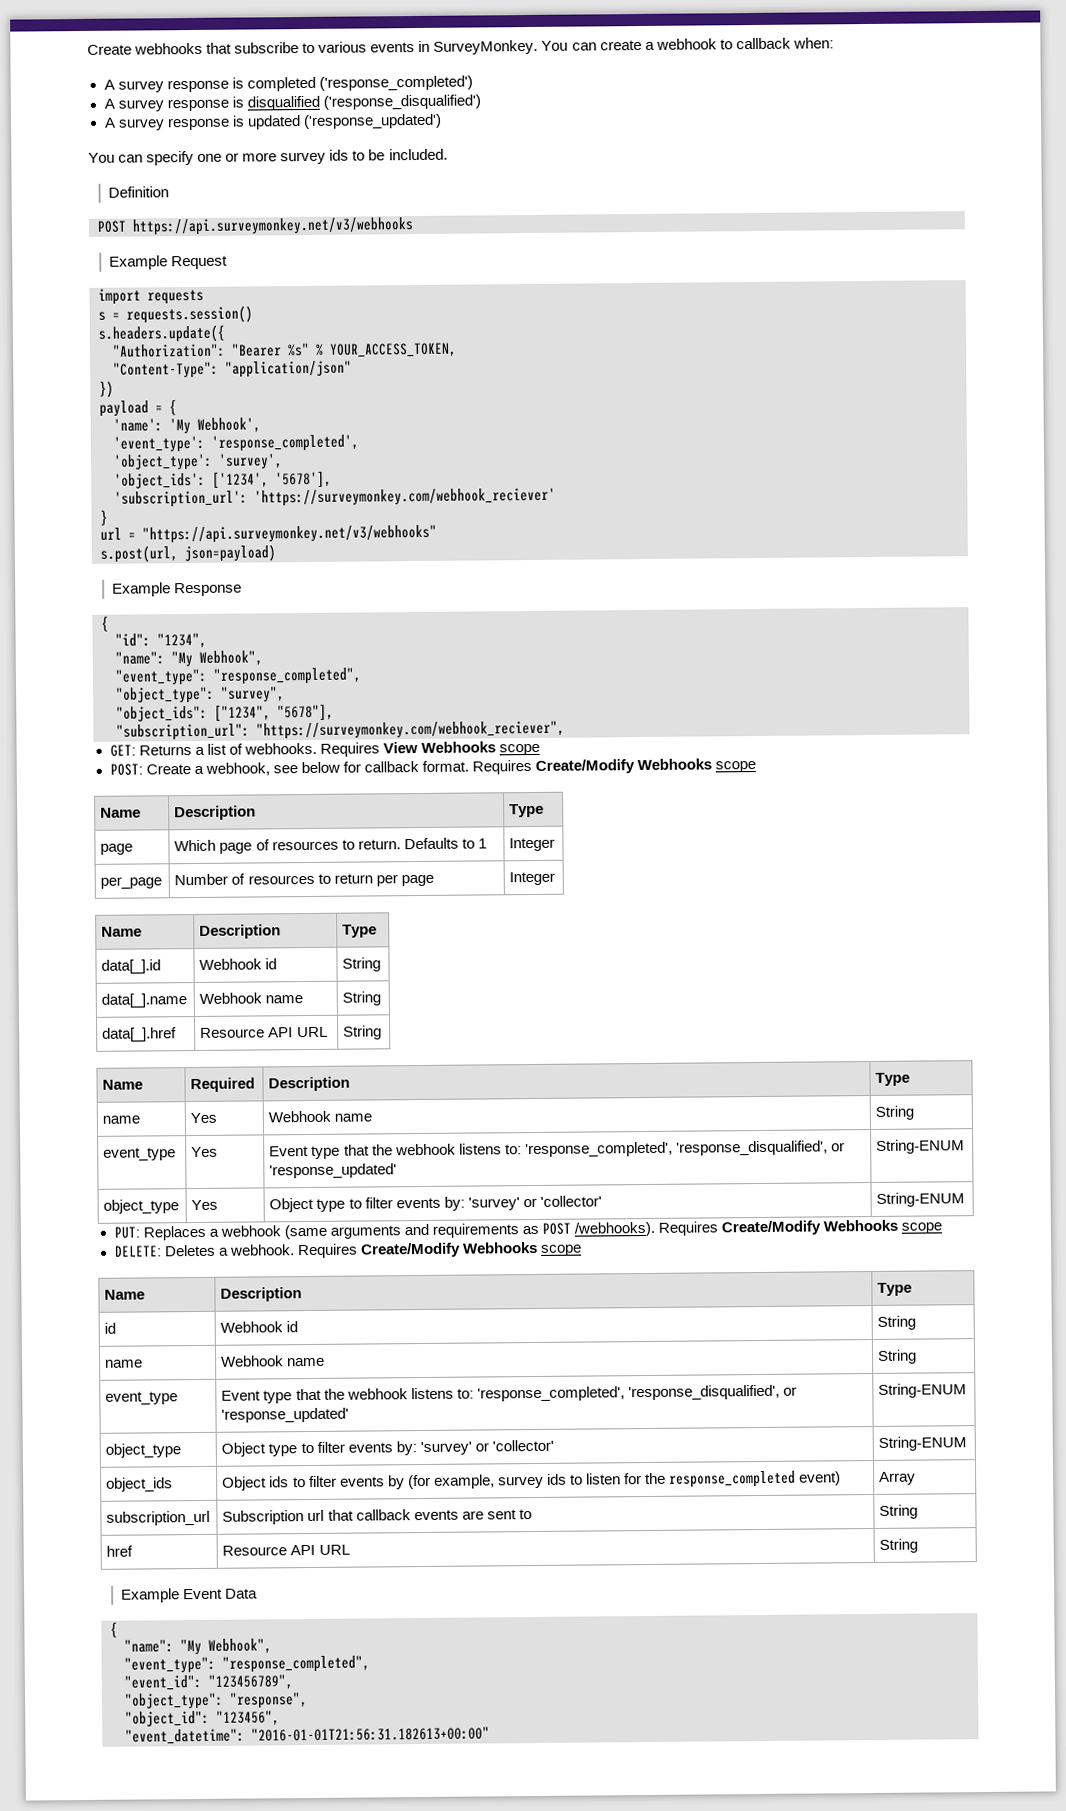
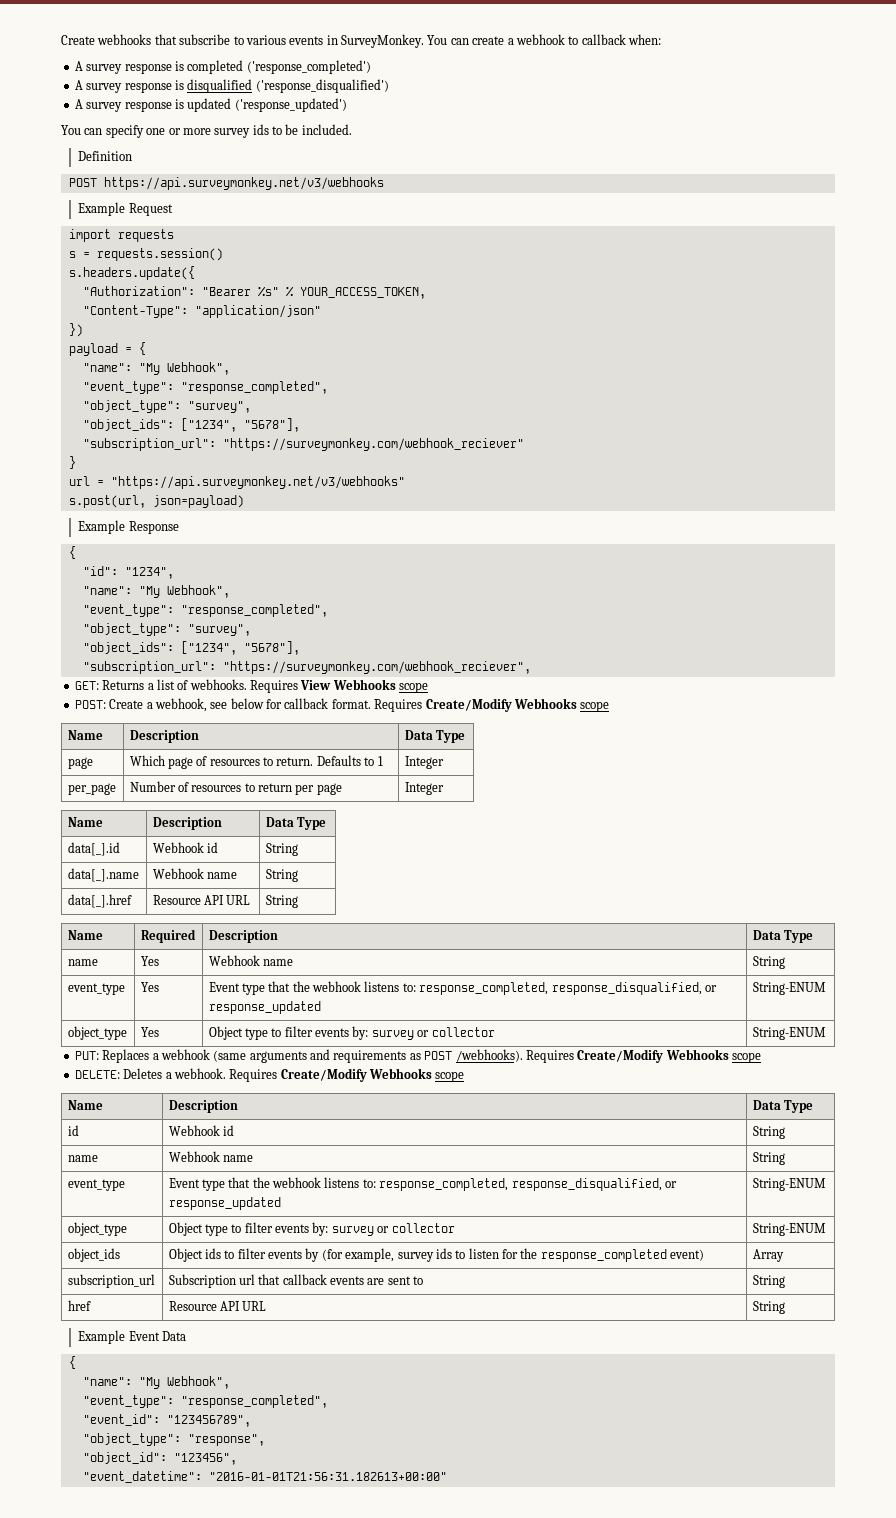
  payload = {
- 'name': 'My Webhook',
- 'event_type': 'response_completed',
- 'object_type': 'survey',
- 'object_ids': ['1234', '5678'],
- 'subscription_url': 'https://surveymonkey.com/webhook_reciever'
+ "name": "My Webhook",
+ "event_type": "response_completed",
+ "object_type": "survey",
+ "object_ids": ["1234", "5678"],
+ "subscription_url": "https://surveymonkey.com/webhook_reciever"
  POST: Create a webhook, see below for callback format. Requires Create/Modify Webhooks scope
- Name | Description | Type
+ Name | Description | Data Type
  per_page | Number of resources to return per page | Integer
- Name | Description | Type
+ Name | Description | Data Type
- Name | Required | Description | Type
+ Name | Required | Description | Data Type
- event_type | Yes | Event type that the webhook listens to: 'response_completed', 'response_disqualified', or 'response_updated' | String-ENUM
+ event_type | Yes | Event type that the webhook listens to: response_completed, response_disqualified, or response_updated | String-ENUM
- object_type | Yes | Object type to filter events by: 'survey' or 'collector' | String-ENUM
+ object_type | Yes | Object type to filter events by: survey or collector | String-ENUM
  DELETE: Deletes a webhook. Requires Create/Modify Webhooks scope
- Name | Description | Type
+ Name | Description | Data Type
- event_type | Event type that the webhook listens to: 'response_completed', 'response_disqualified', or 'response_updated' | String-ENUM
+ event_type | Event type that the webhook listens to: response_completed, response_disqualified, or response_updated | String-ENUM
- object_type | Object type to filter events by: 'survey' or 'collector' | String-ENUM
+ object_type | Object type to filter events by: survey or collector | String-ENUM

